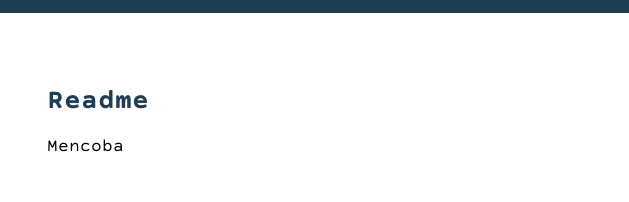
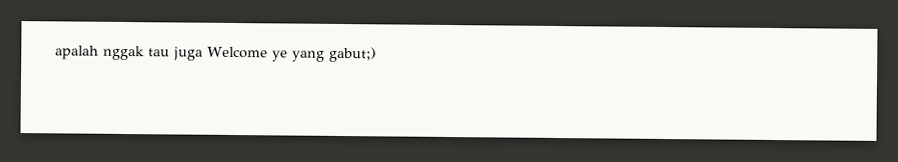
- Readme
- Mencoba
+ apalah nggak tau juga Welcome ye yang gabut;)

